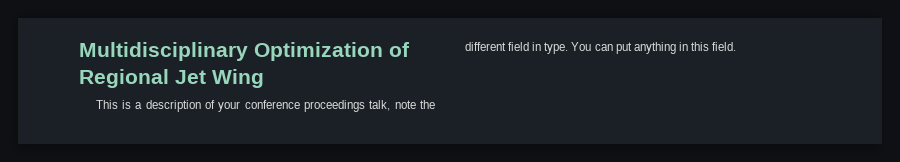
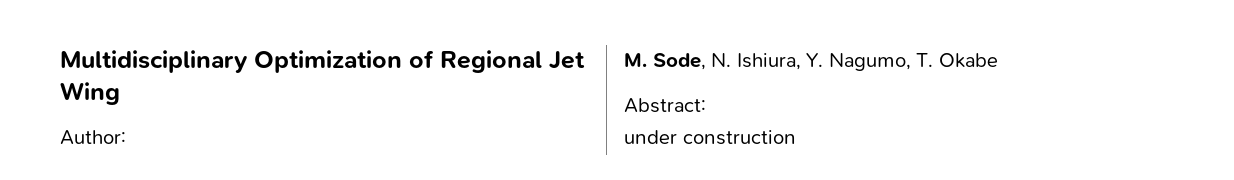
- This is a description of your conference proceedings talk, note the different field in type. You can put anything in this field.
+ Author:
+ M. Sode, N. Ishiura, Y. Nagumo, T. Okabe
+ Abstract:
+ under construction

